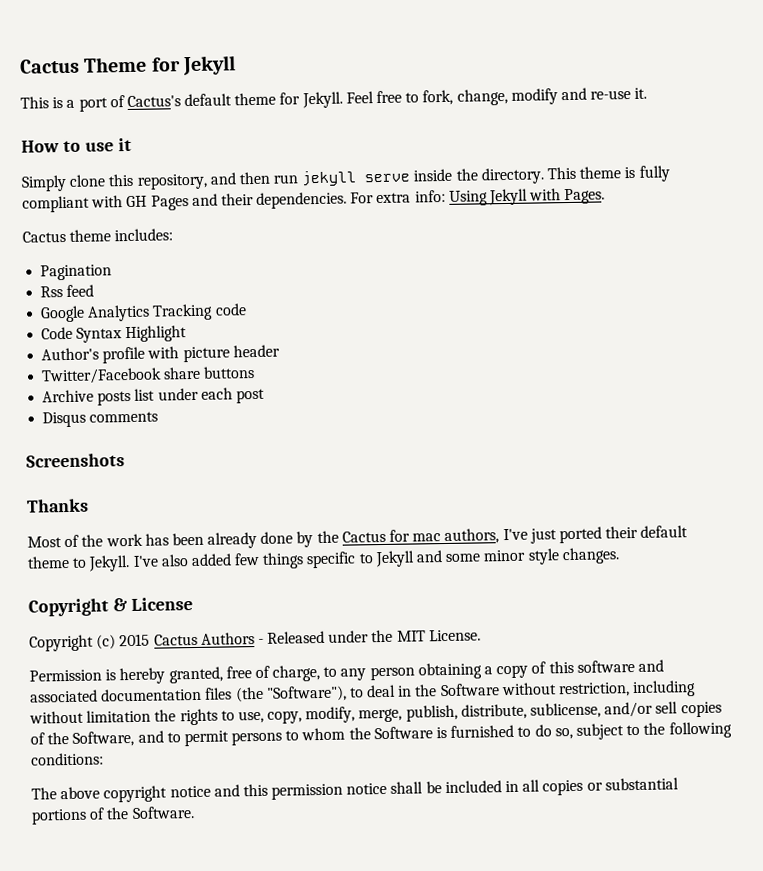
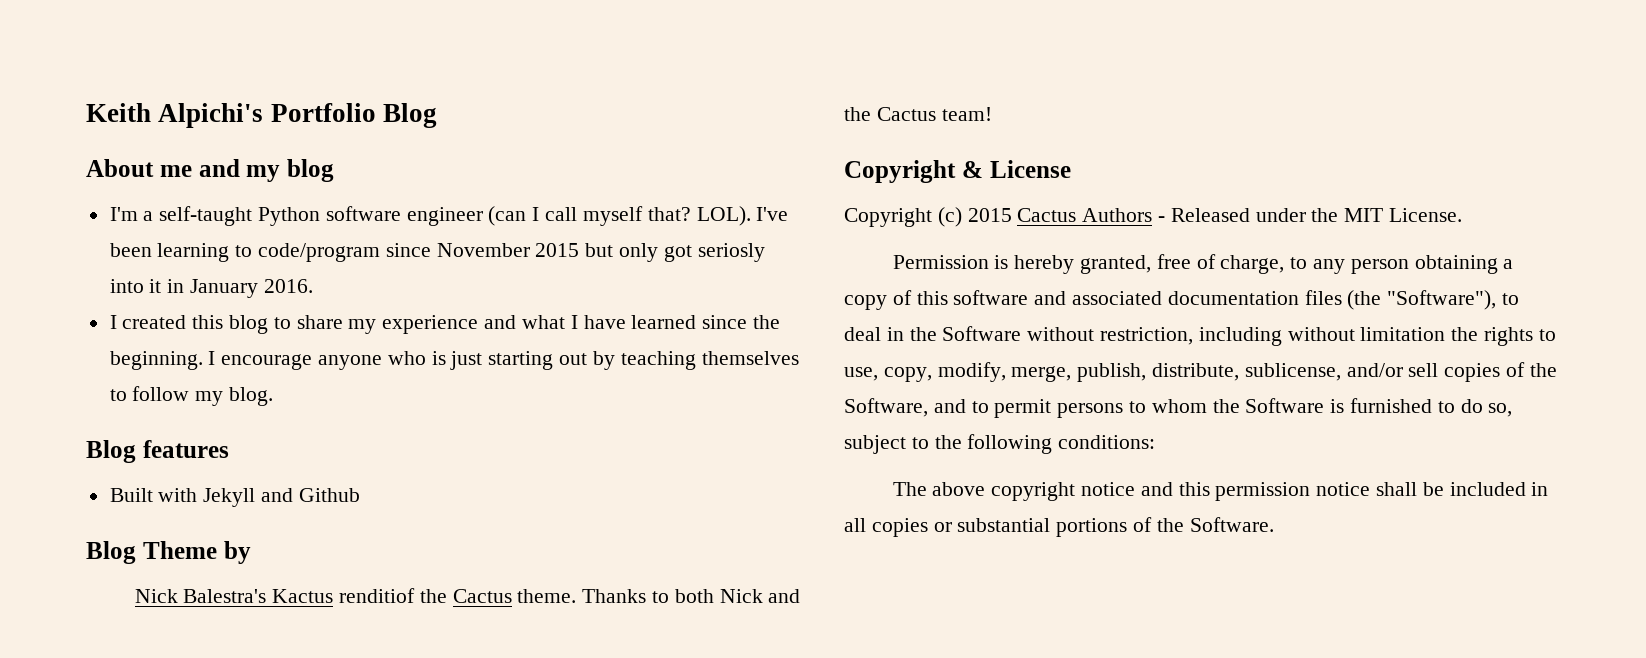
- Cactus Theme for Jekyll
- This is a port of Cactus's default theme for Jekyll. Feel free to fork, change, modify and re-use it.
- How to use it
- Simply clone this repository, and then run jekyll serve inside the directory. This theme is fully compliant with GH Pages and their dependencies. For extra info: Using Jekyll with Pages.
- Cactus theme includes:
- Pagination
- Rss feed
- Google Analytics Tracking code
- Code Syntax Highlight
- Author's profile with picture header
- Twitter/Facebook share buttons
- Archive posts list under each post
- Disqus comments
- Screenshots
- Thanks
- Most of the work has been already done by the Cactus for mac authors, I've just ported their default theme to Jekyll. I've also added few things specific to Jekyll and some minor style changes.
+ Keith Alpichi's Portfolio Blog
+ About me and my blog
+ I'm a self-taught Python software engineer (can I call myself that? LOL). I've been learning to code/program since November 2015 but only got seriosly into it in January 2016.
+ I created this blog to share my experience and what I have learned since the beginning. I encourage anyone who is just starting out by teaching themselves to follow my blog.
+ Blog features
+ Built with Jekyll and Github
+ Blog Theme by
+ Nick Balestra's Kactus renditiof the Cactus theme. Thanks to both Nick and the Cactus team!

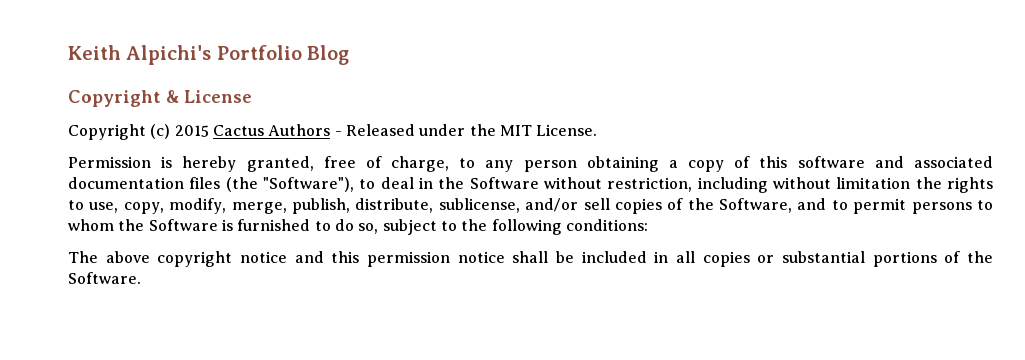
- About me and my blog
- I'm a self-taught Python software engineer (can I call myself that? LOL). I've been learning to code/program since November 2015 but only got seriosly into it in January 2016.
- I created this blog to share my experience and what I have learned since the beginning. I encourage anyone who is just starting out by teaching themselves to follow my blog.
- Blog features
- Built with Jekyll and Github
- Blog Theme by
- Nick Balestra's Kactus renditiof the Cactus theme. Thanks to both Nick and the Cactus team!

